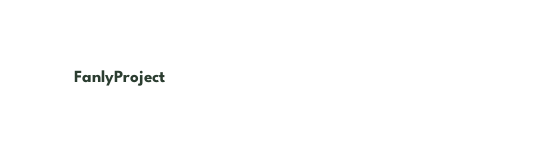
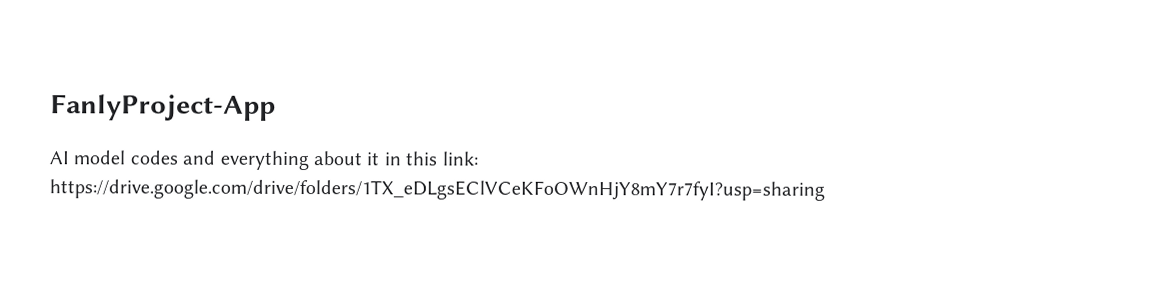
- FanlyProject
+ FanlyProject-App
+ AI model codes and everything about it in this link: https://drive.google.com/drive/folders/1TX_eDLgsEClVCeKFoOWnHjY8mY7r7fyI?usp=sharing

